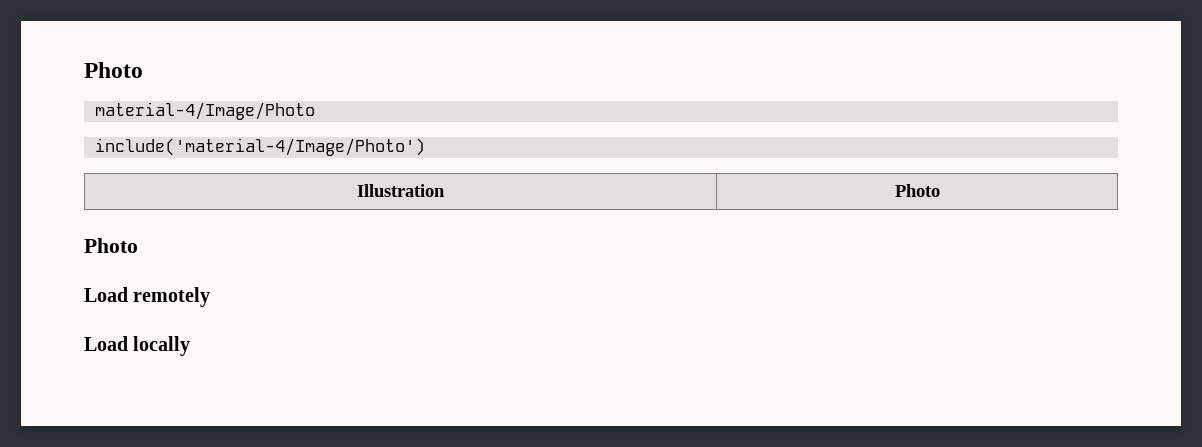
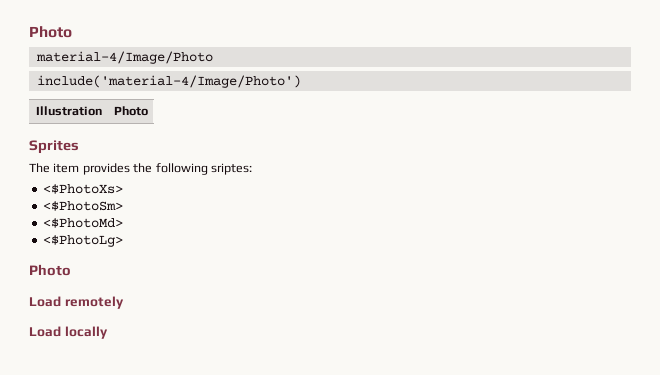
+ Sprites
+ The item provides the following sriptes:
+ <$PhotoXs>
+ <$PhotoSm>
+ <$PhotoMd>
+ <$PhotoLg>

